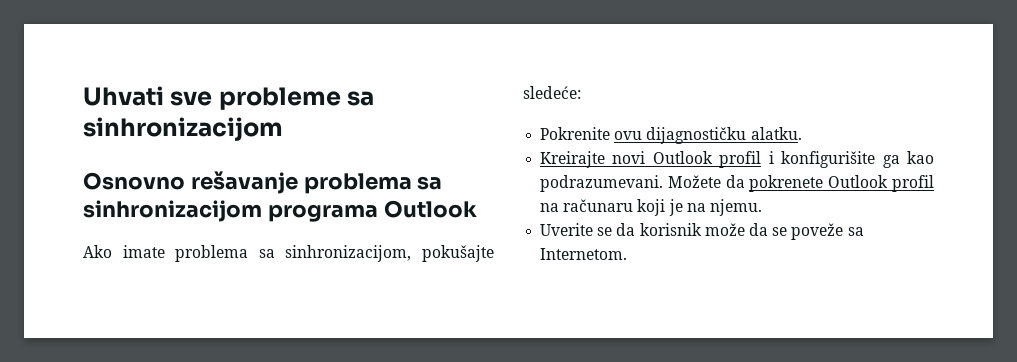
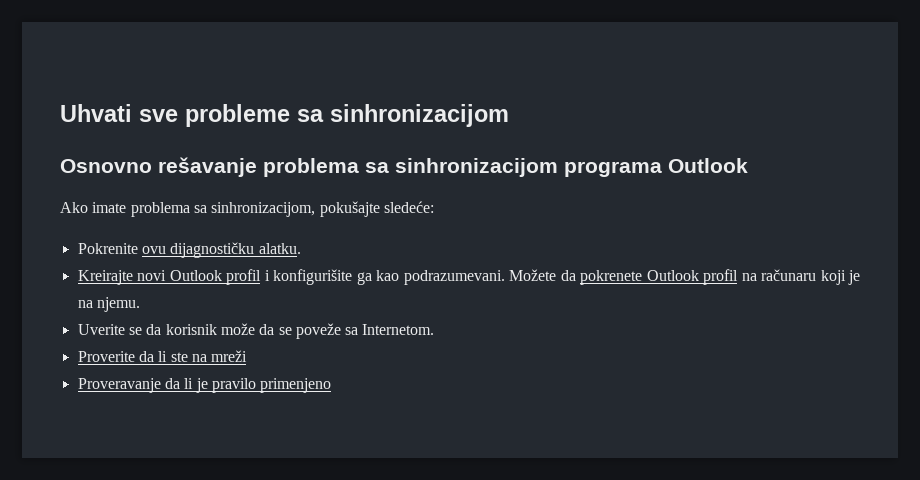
+ Proverite da li ste na mreži
+ Proveravanje da li je pravilo primenjeno

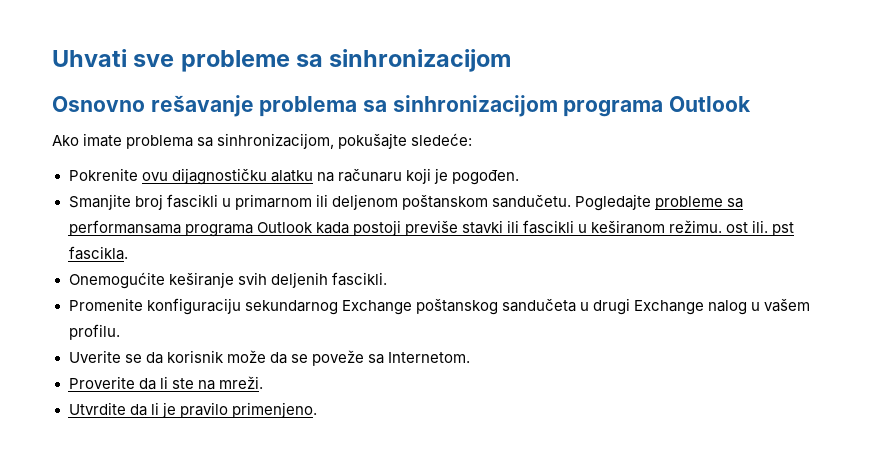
- Pokrenite ovu dijagnostičku alatku.
- Kreirajte novi Outlook profil i konfigurišite ga kao podrazumevani. Možete da pokrenete Outlook profil na računaru koji je na njemu.
+ Pokrenite ovu dijagnostičku alatku na računaru koji je pogođen.
+ Smanjite broj fascikli u primarnom ili deljenom poštanskom sandučetu. Pogledajte probleme sa performansama programa Outlook kada postoji previše stavki ili fascikli u keširanom režimu. ost ili. pst fascikla.
+ Onemogućite keširanje svih deljenih fascikli.
+ Promenite konfiguraciju sekundarnog Exchange poštanskog sandučeta u drugi Exchange nalog u vašem profilu.
- Proverite da li ste na mreži
- Proveravanje da li je pravilo primenjeno
+ Proverite da li ste na mreži.
+ Utvrdite da li je pravilo primenjeno.

